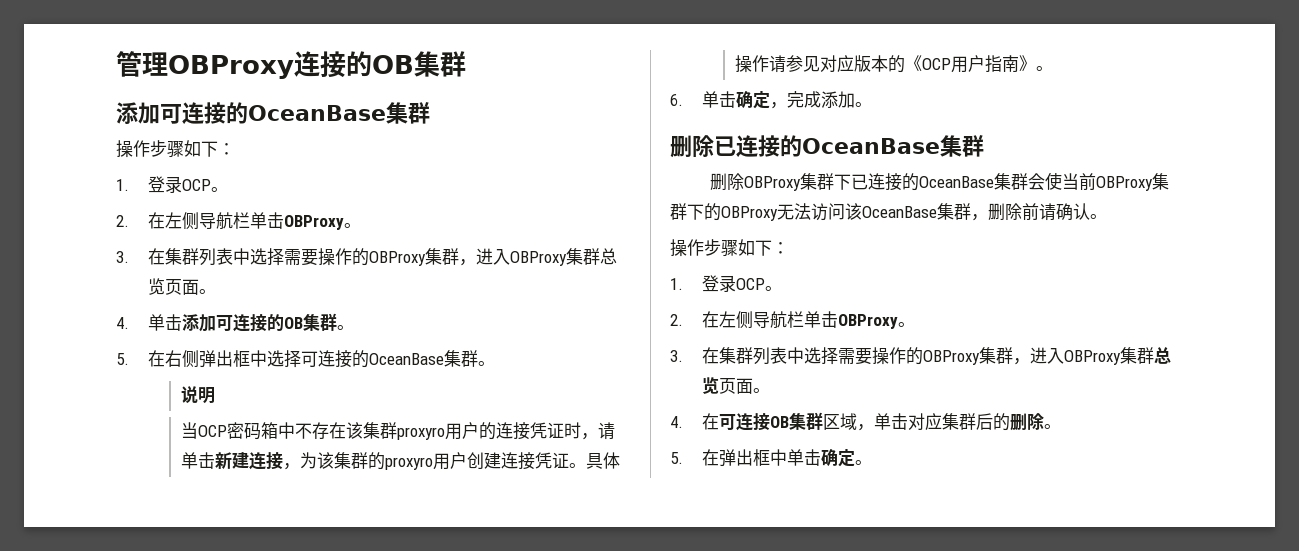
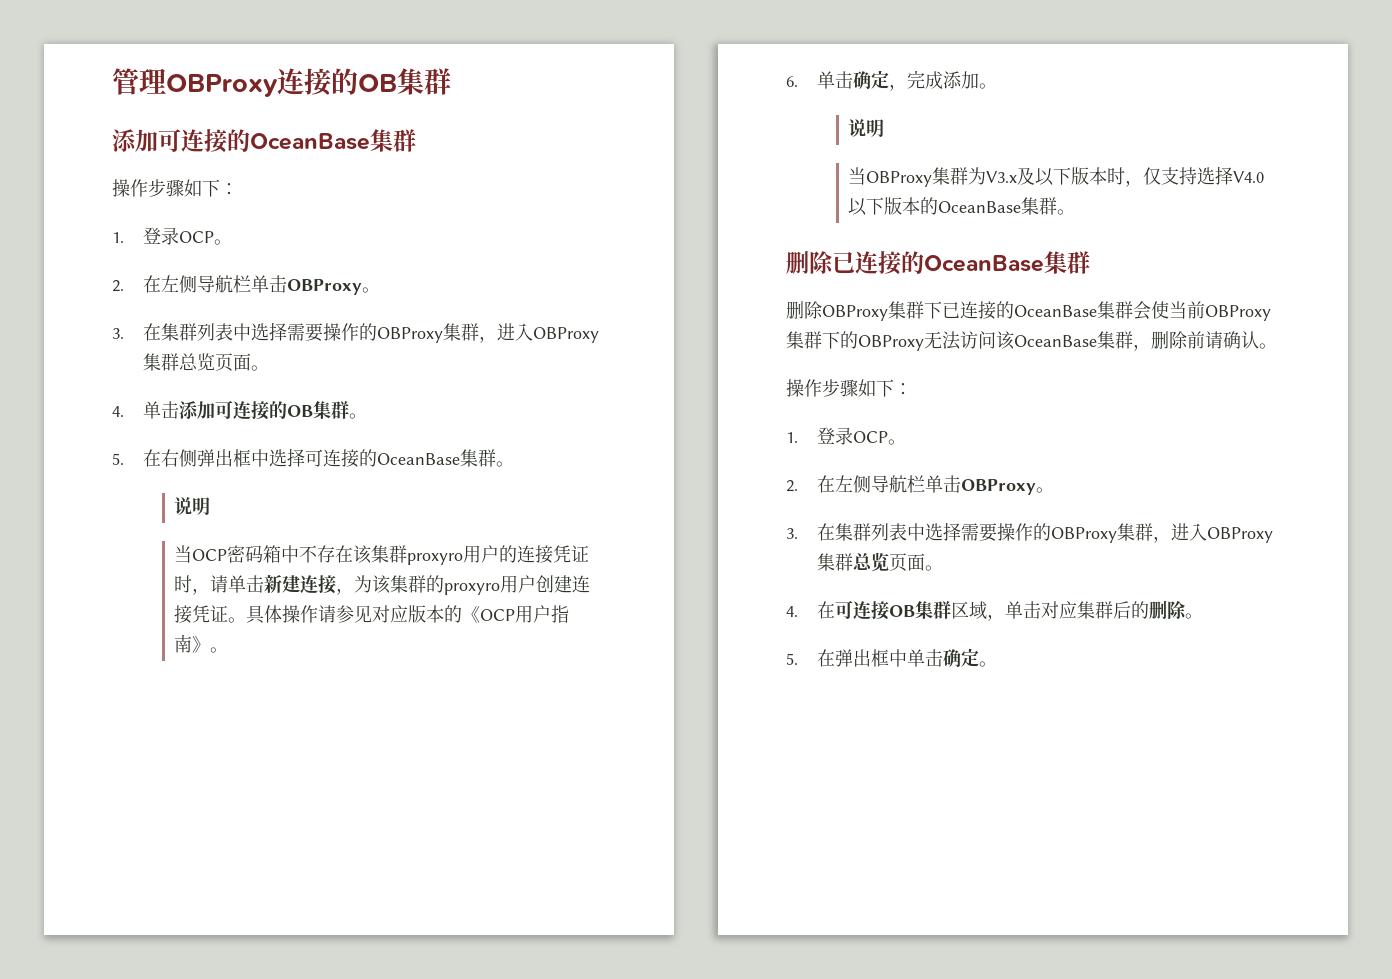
  6.单击确定，完成添加。
+ 说明
+ 当OBProxy集群为V3.x及以下版本时，仅支持选择V4.0以下版本的OceanBase集群。

